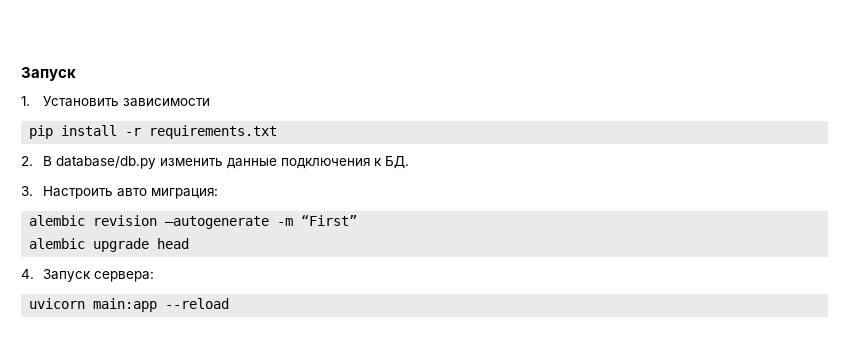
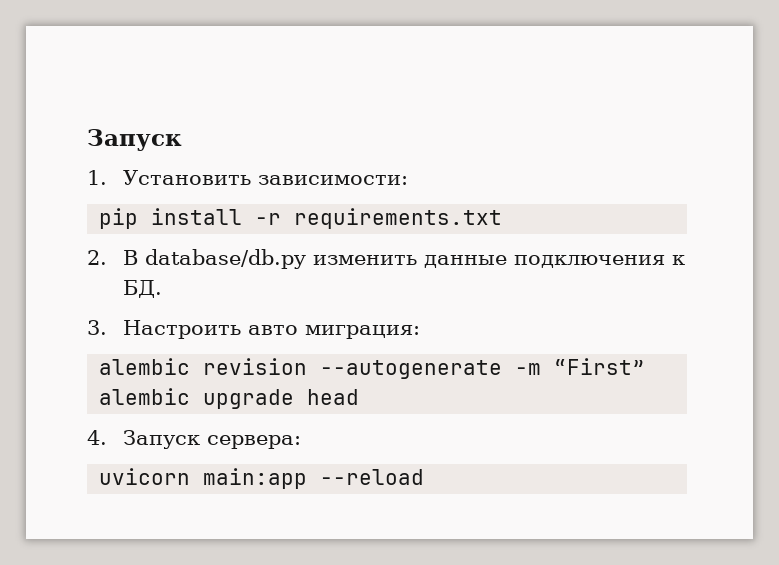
- 1. Установить зависимости
+ 1. Установить зависимости:
- alembic revision —autogenerate -m “First”
+ alembic revision --autogenerate -m “First”

